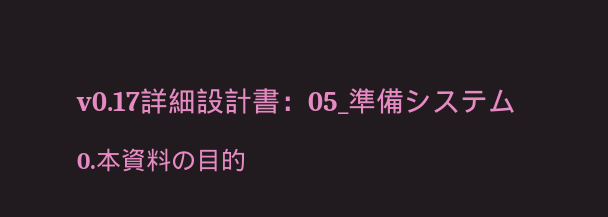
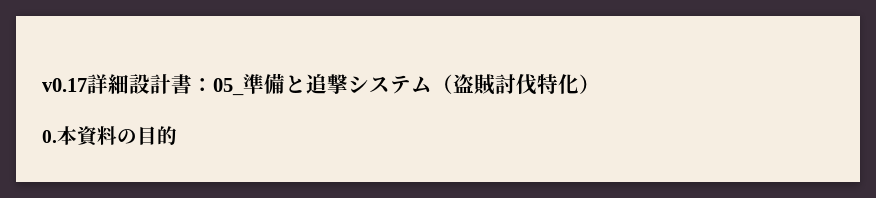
- v0.17詳細設計書：05_準備システム
+ v0.17詳細設計書：05_準備と追撃システム（盗賊討伐特化）

